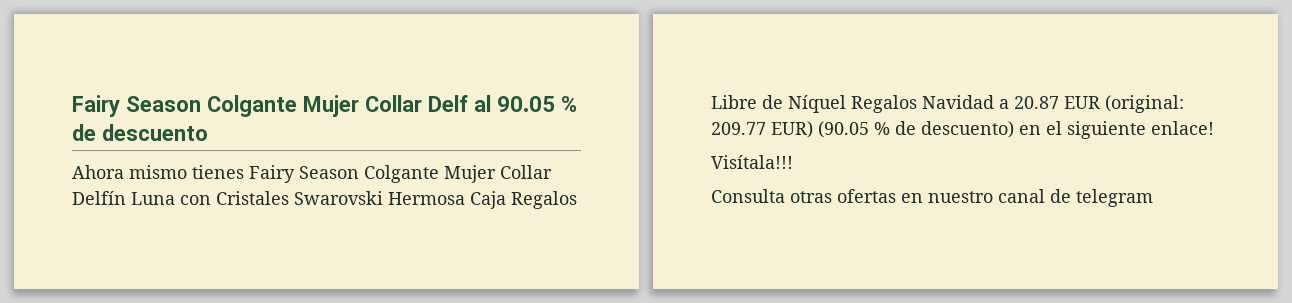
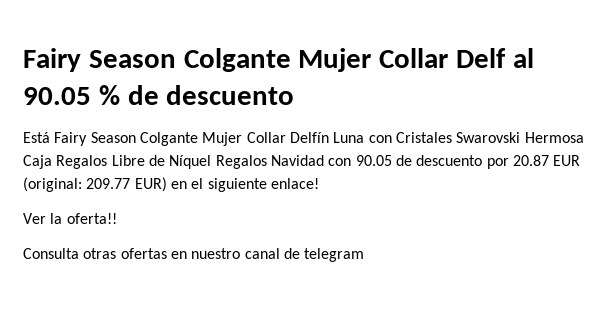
- Ahora mismo tienes Fairy Season Colgante Mujer Collar Delfín Luna con Cristales Swarovski Hermosa Caja Regalos Libre de Níquel Regalos Navidad a 20.87 EUR (original: 209.77 EUR) (90.05 % de descuento) en el siguiente enlace!
+ Está Fairy Season Colgante Mujer Collar Delfín Luna con Cristales Swarovski Hermosa Caja Regalos Libre de Níquel Regalos Navidad con 90.05 de descuento por 20.87 EUR (original: 209.77 EUR) en el siguiente enlace!
- Visítala!!!
+ Ver la oferta!!

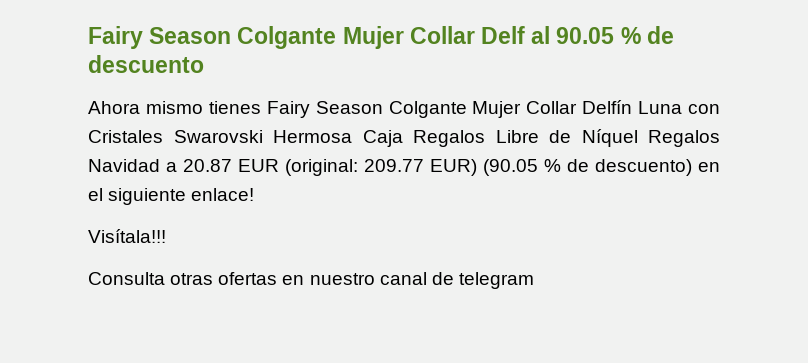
- Está Fairy Season Colgante Mujer Collar Delfín Luna con Cristales Swarovski Hermosa Caja Regalos Libre de Níquel Regalos Navidad con 90.05 de descuento por 20.87 EUR (original: 209.77 EUR) en el siguiente enlace!
+ Ahora mismo tienes Fairy Season Colgante Mujer Collar Delfín Luna con Cristales Swarovski Hermosa Caja Regalos Libre de Níquel Regalos Navidad a 20.87 EUR (original: 209.77 EUR) (90.05 % de descuento) en el siguiente enlace!
- Ver la oferta!!
+ Visítala!!!

